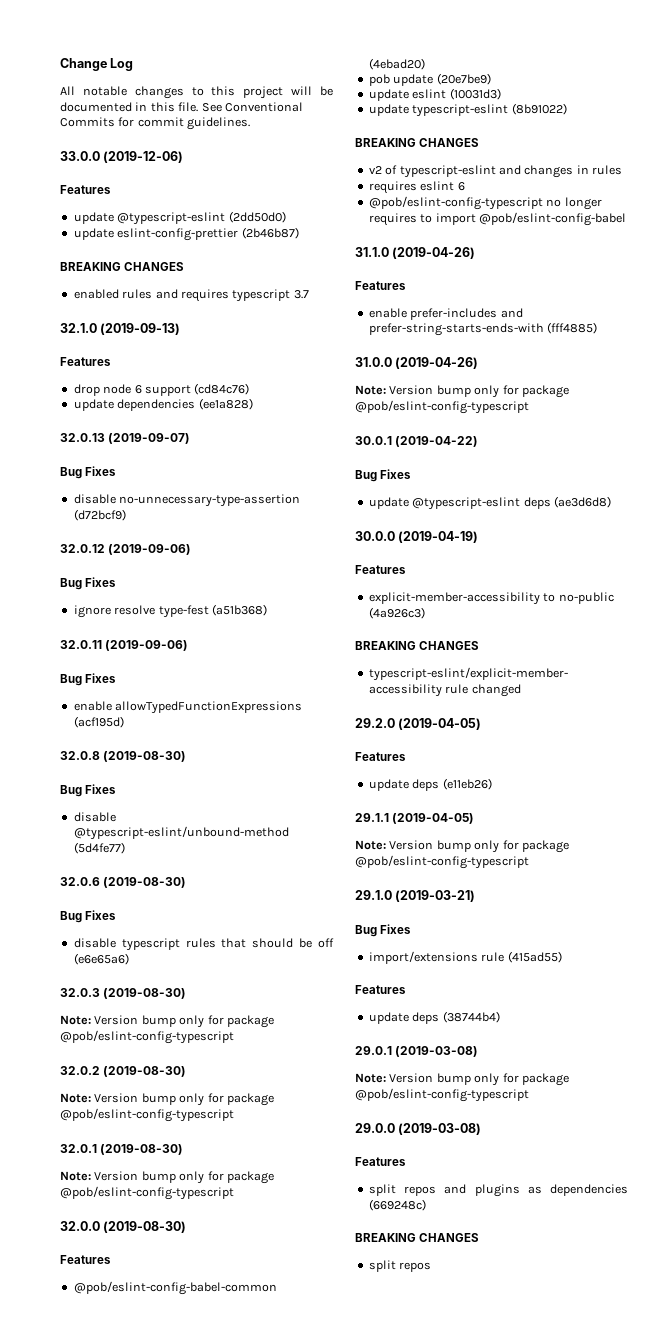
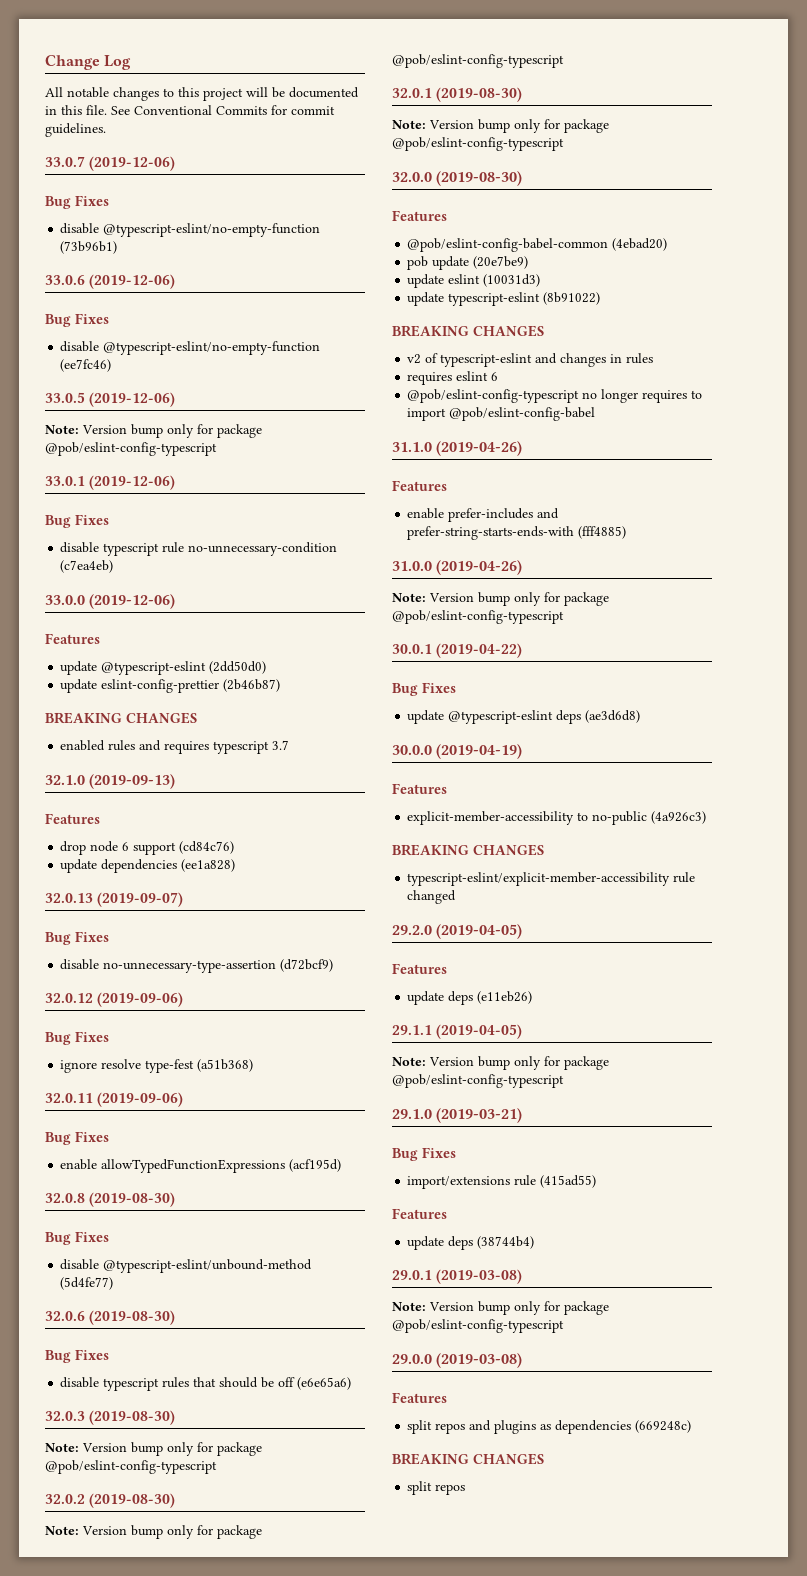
+ 33.0.7 (2019-12-06)
+ Bug Fixes
+ disable @typescript-eslint/no-empty-function (73b96b1)
+ 33.0.6 (2019-12-06)
+ Bug Fixes
+ disable @typescript-eslint/no-empty-function (ee7fc46)
+ 33.0.5 (2019-12-06)
+ Note: Version bump only for package @pob/eslint-config-typescript
+ 33.0.1 (2019-12-06)
+ Bug Fixes
+ disable typescript rule no-unnecessary-condition (c7ea4eb)

